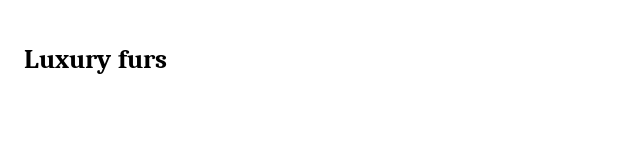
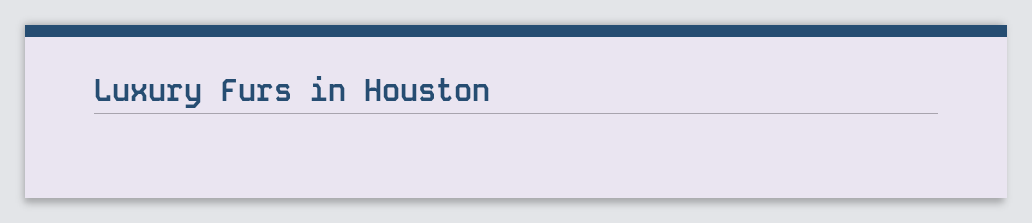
- Luxury furs
+ Luxury Furs in Houston

